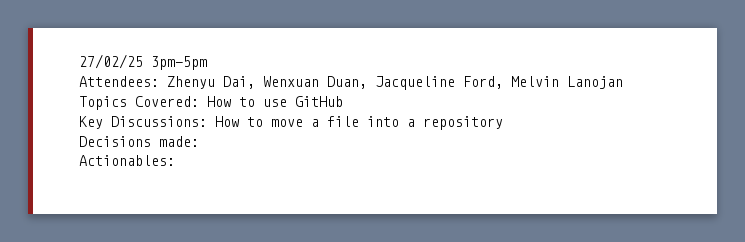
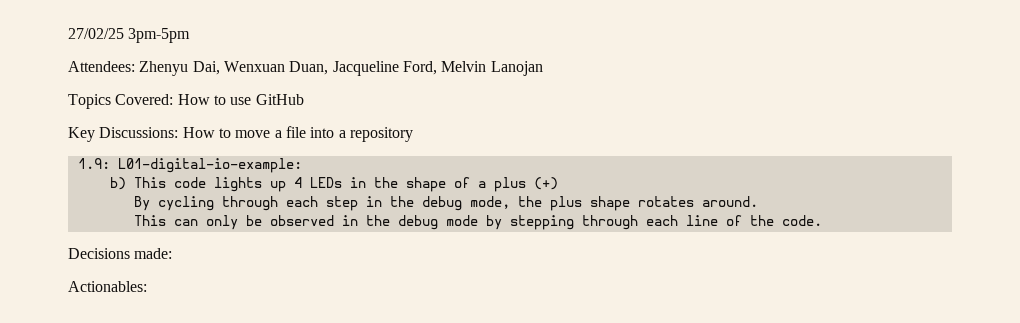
+ 1.9: L01-digital-io-example:
+ b) This code lights up 4 LEDs in the shape of a plus (+)
+ By cycling through each step in the debug mode, the plus shape rotates around.
+ This can only be observed in the debug mode by stepping through each line of the code.

